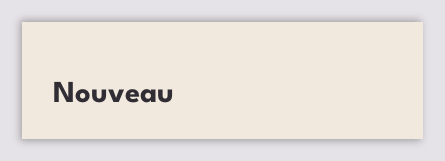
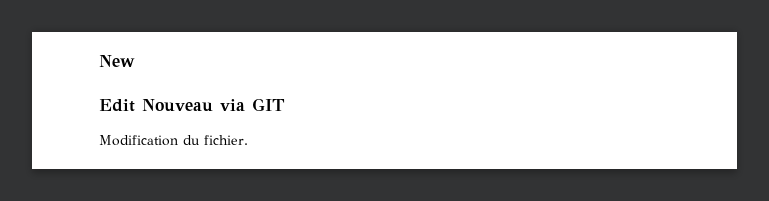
- Nouveau
+ New
+ Edit Nouveau via GIT
+ Modification du fichier.

